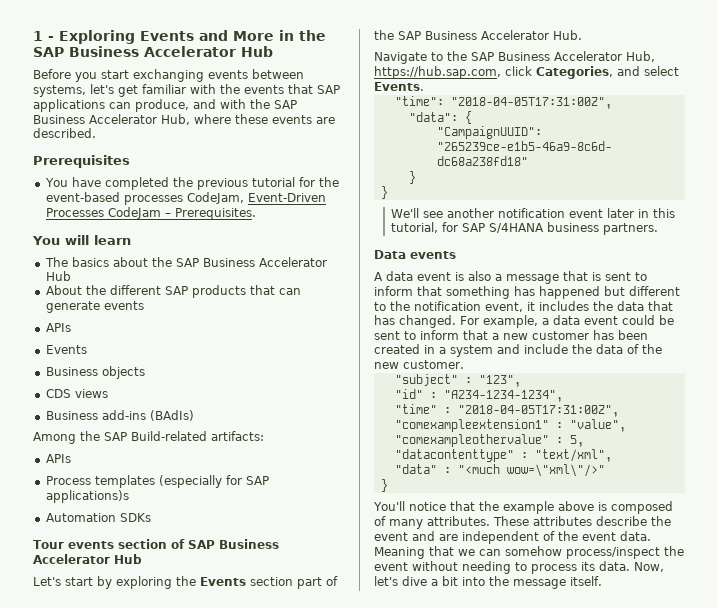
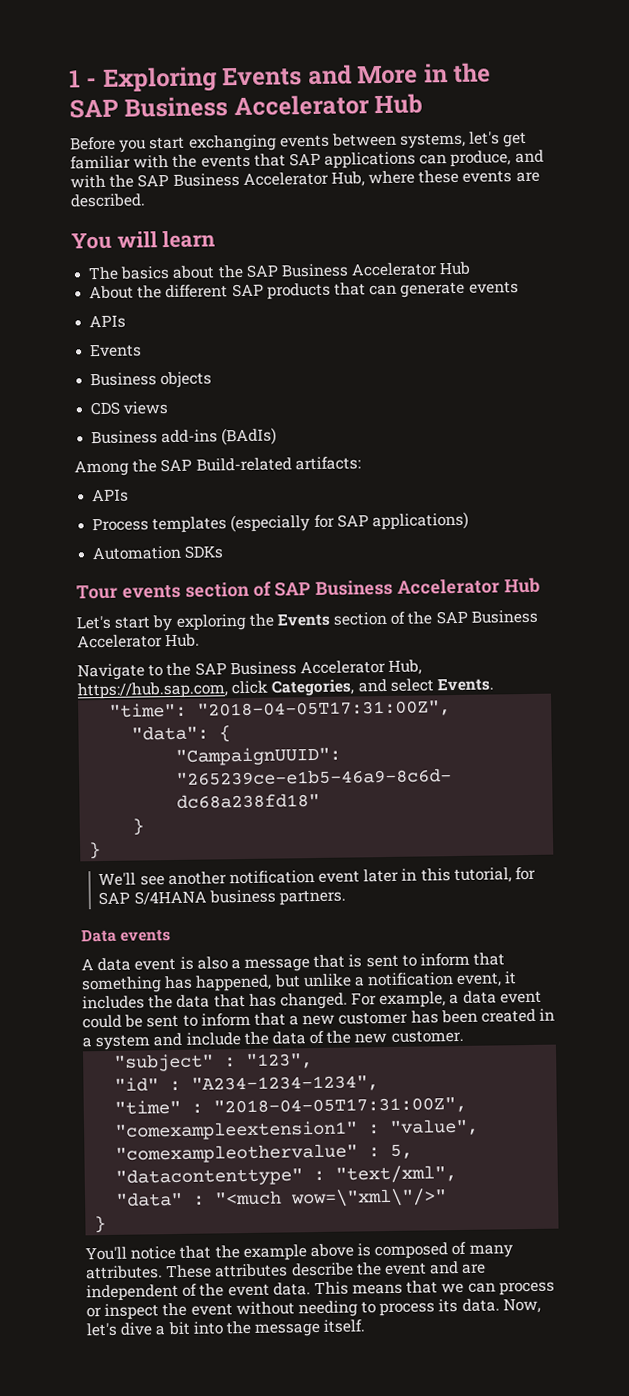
- Prerequisites
- You have completed the previous tutorial for the event-based processes CodeJam, Event-Driven Processes CodeJam – Prerequisites.
- Process templates (especially for SAP applications)s
+ Process templates (especially for SAP applications)
- Let's start by exploring the Events section part of the SAP Business Accelerator Hub.
+ Let's start by exploring the Events section of the SAP Business Accelerator Hub.
- A data event is also a message that is sent to inform that something has happened but different to the notification event, it includes the data that has changed.
+ A data event is also a message that is sent to inform that something has happened, but unlike a notification event, it includes the data that has changed.
- Meaning that we can somehow process/inspect the event without needing to process its data.
+ This means that we can process or inspect the event without needing to process its data.

